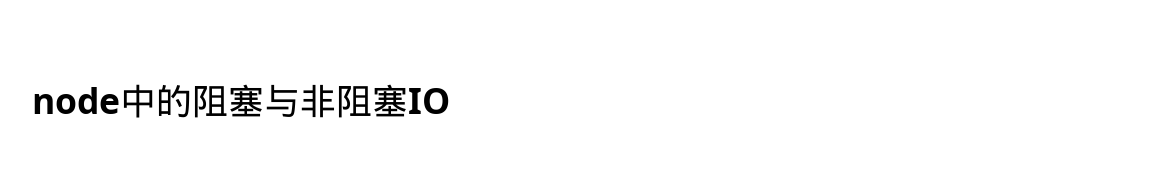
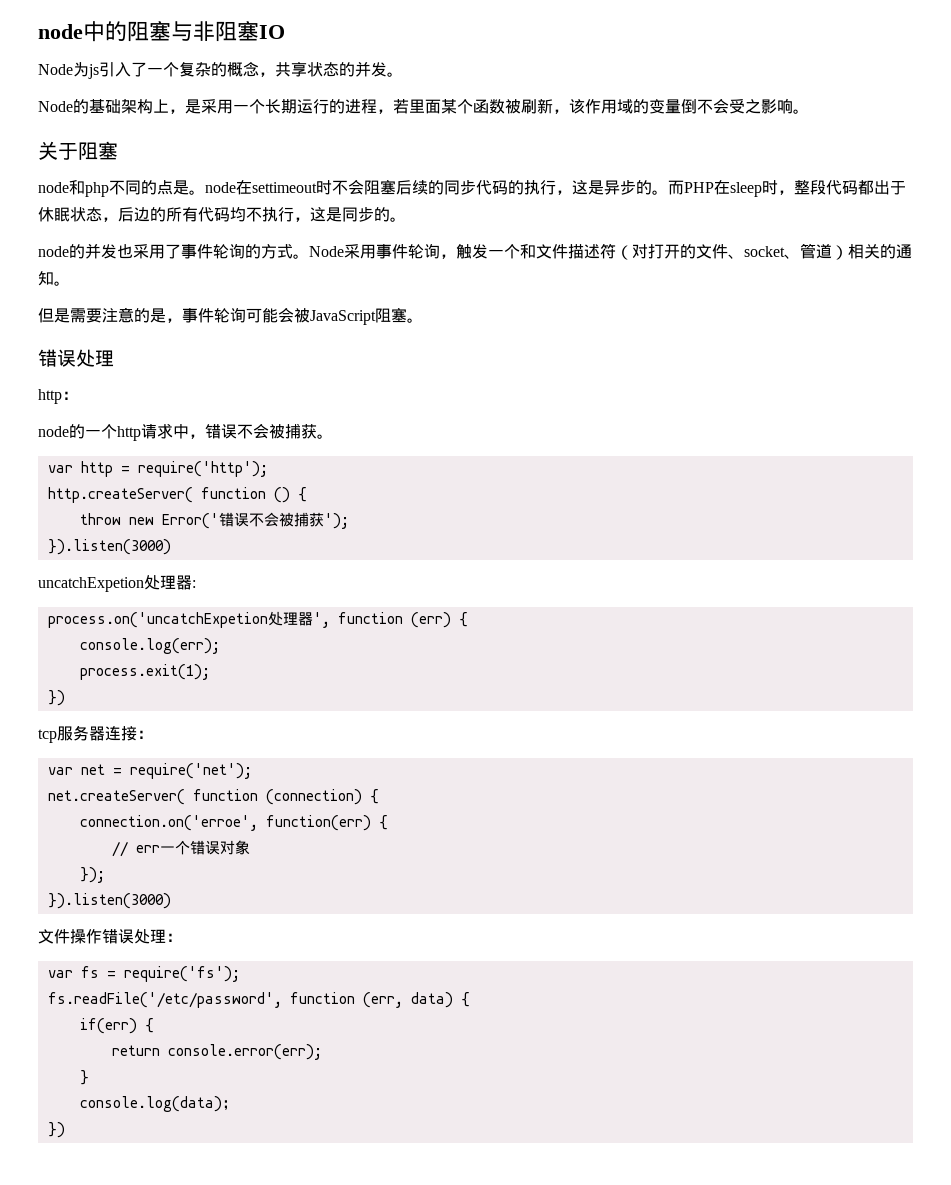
+ Node为js引入了一个复杂的概念，共享状态的并发。
+ Node的基础架构上，是采用一个长期运行的进程，若里面某个函数被刷新，该作用域的变量倒不会受之影响。
+ 关于阻塞
+ node和php不同的点是。node在settimeout时不会阻塞后续的同步代码的执行，这是异步的。而PHP在sleep时，整段代码都出于休眠状态，后边的所有代码均不执行，这是同步的。
+ node的并发也采用了事件轮询的方式。Node采用事件轮询，触发一个和文件描述符（对打开的文件、socket、管道）相关的通知。
+ 但是需要注意的是，事件轮询可能会被JavaScript阻塞。
+ 错误处理
+ http：
+ node的一个http请求中，错误不会被捕获。
+ var http = require('http');
+ http.createServer( function () {
+ throw new Error('错误不会被捕获');
+ }).listen(3000)
+ uncatchExpetion处理器:
+ process.on('uncatchExpetion处理器', function (err) {
+ console.log(err);
+ process.exit(1);
+ })
+ tcp服务器连接：
+ var net = require('net');
+ net.createServer( function (connection) {
+ connection.on('erroe', function(err) {
+ // err一个错误对象
+ });
+ }).listen(3000)
+ 文件操作错误处理：
+ var fs = require('fs');
+ fs.readFile('/etc/password', function (err, data) {
+ if(err) {
+ return console.error(err);
+ }
+ console.log(data)；
+ })

